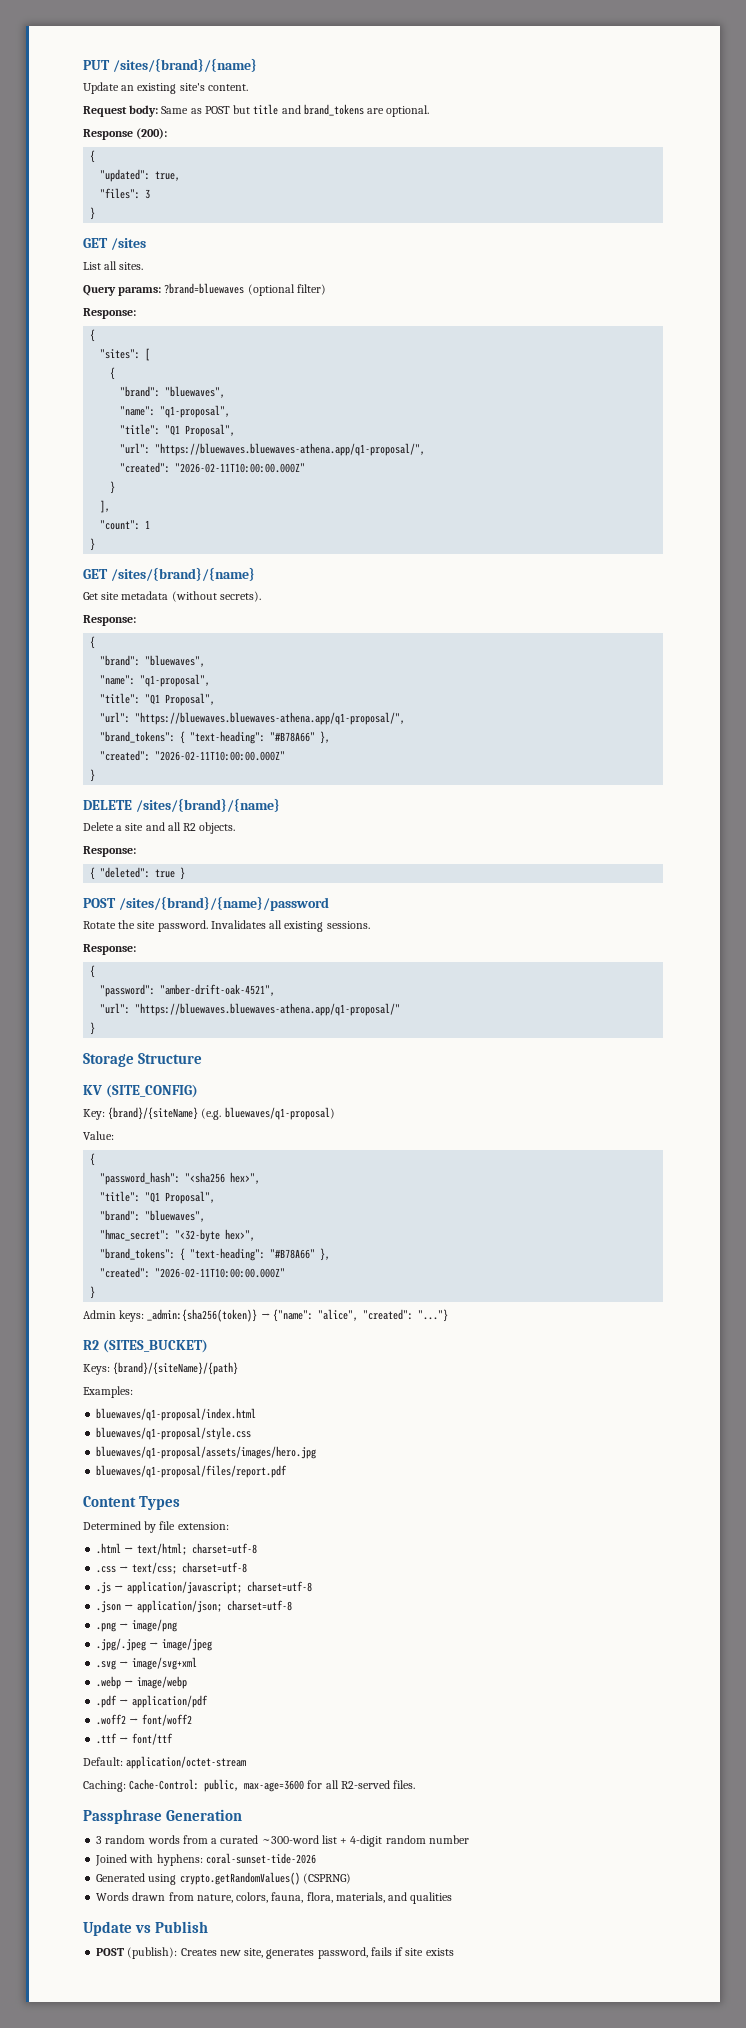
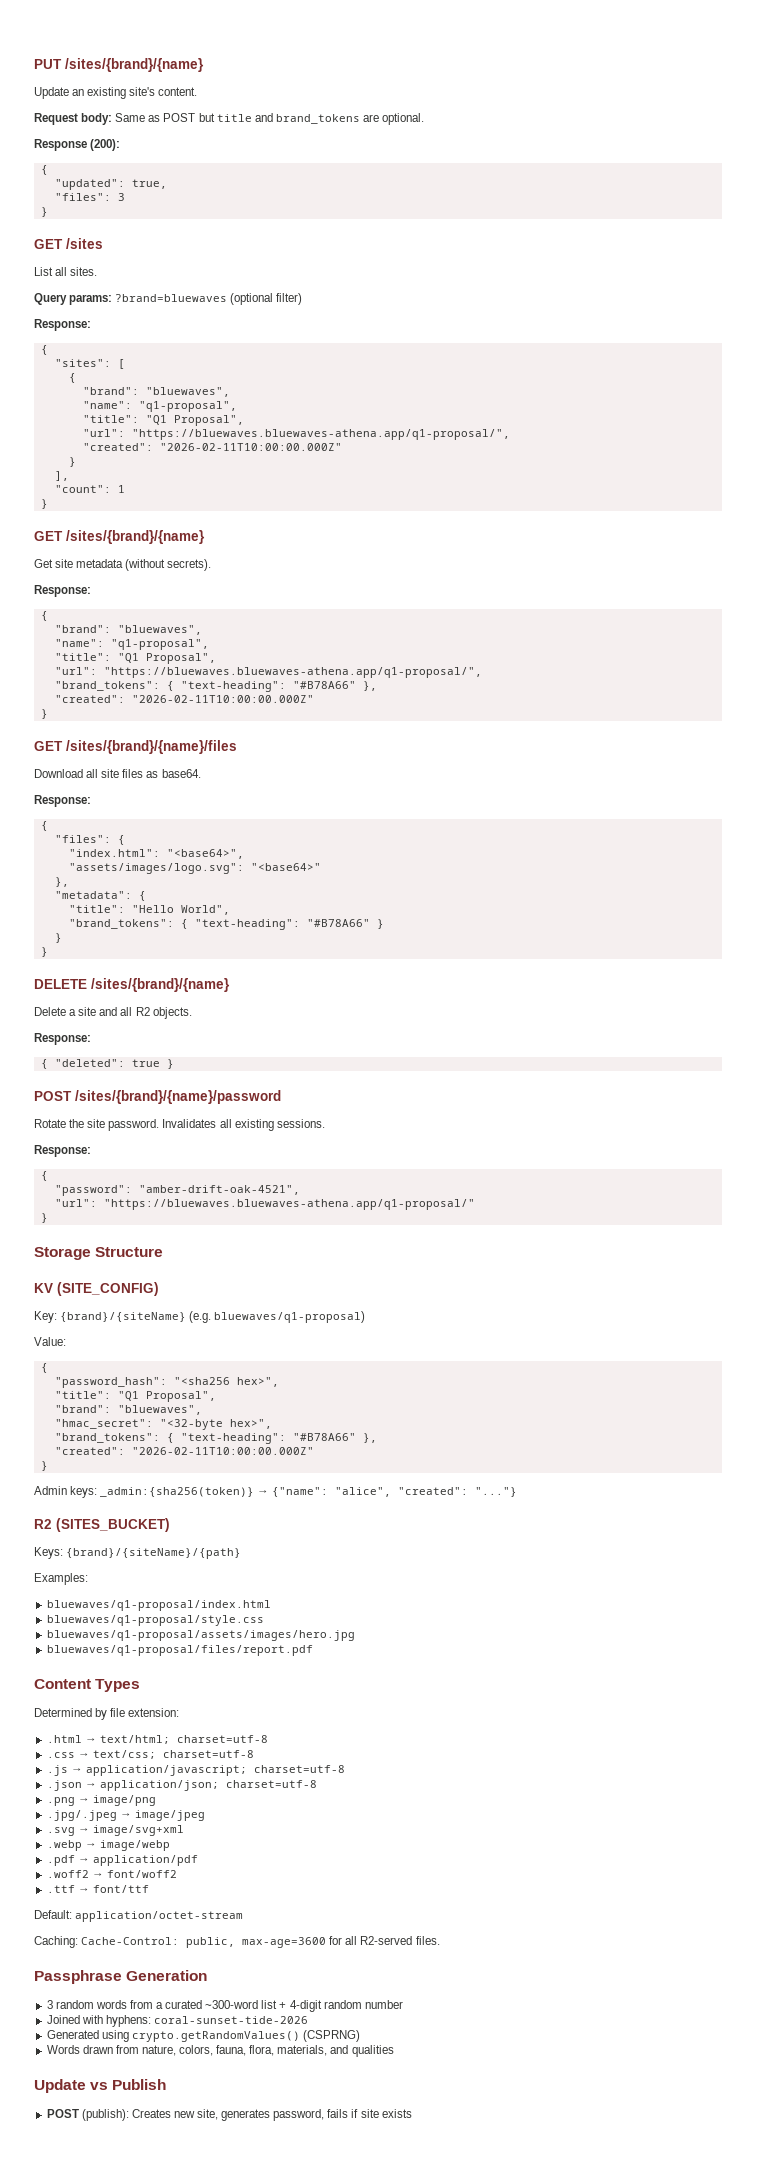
+ GET /sites/{brand}/{name}/files
+ Download all site files as base64.
+ Response:
+ {
+ "files": {
+ "index.html": "<base64>",
+ "assets/images/logo.svg": "<base64>"
+ },
+ "metadata": {
+ "title": "Hello World",
+ "brand_tokens": { "text-heading": "#B78A66" }
+ }
+ }

